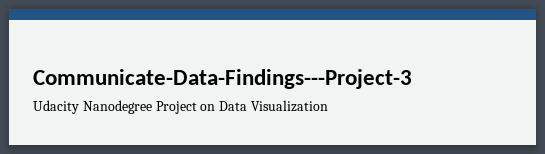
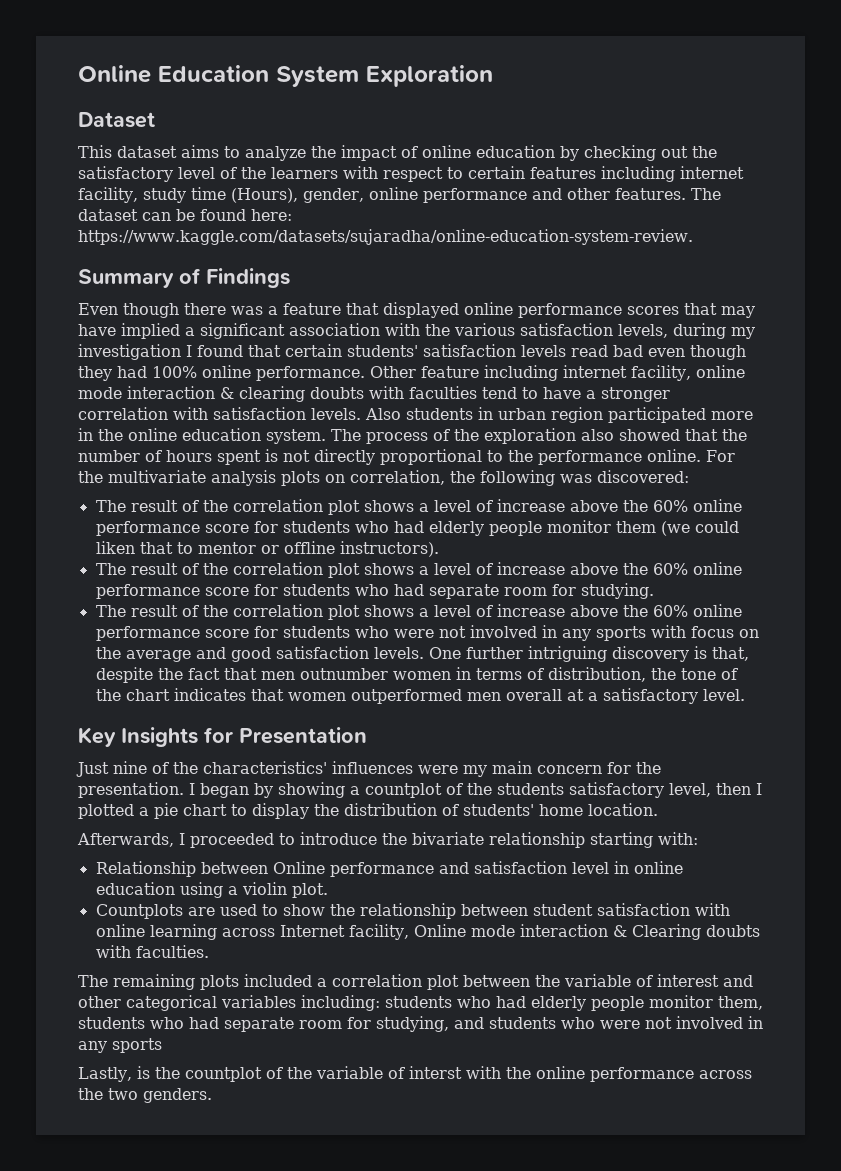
- Communicate-Data-Findings---Project-3
- Udacity Nanodegree Project on Data Visualization
+ Online Education System Exploration
+ Dataset
+ This dataset aims to analyze the impact of online education by checking out the satisfactory level of the learners with respect to certain features including internet facility, study time (Hours), gender, online performance and other features. The dataset can be found here: https://www.kaggle.com/datasets/sujaradha/online-education-system-review.
+ Summary of Findings
+ Even though there was a feature that displayed online performance scores that may have implied a significant association with the various satisfaction levels, during my investigation I found that certain students' satisfaction levels read bad even though they had 100% online performance. Other feature including internet facility, online mode interaction & clearing doubts with faculties tend to have a stronger correlation with satisfaction levels. Also students in urban region participated more in the online education system. The process of the exploration also showed that the number of hours spent is not directly proportional to the performance online. For the multivariate analysis plots on correlation, the following was discovered:
+ The result of the correlation plot shows a level of increase above the 60% online performance score for students who had elderly people monitor them (we could liken that to mentor or offline instructors).
+ The result of the correlation plot shows a level of increase above the 60% online performance score for students who had separate room for studying.
+ The result of the correlation plot shows a level of increase above the 60% online performance score for students who were not involved in any sports with focus on the average and good satisfaction levels. One further intriguing discovery is that, despite the fact that men outnumber women in terms of distribution, the tone of the chart indicates that women outperformed men overall at a satisfactory level.
+ Key Insights for Presentation
+ Just nine of the characteristics' influences were my main concern for the presentation. I began by showing a countplot of the students satisfactory level, then I plotted a pie chart to display the distribution of students' home location.
+ Afterwards, I proceeded to introduce the bivariate relationship starting with:
+ Relationship between Online performance and satisfaction level in online education using a violin plot.
+ Countplots are used to show the relationship between student satisfaction with online learning across Internet facility, Online mode interaction & Clearing doubts with faculties.
+ The remaining plots included a correlation plot between the variable of interest and other categorical variables including: students who had elderly people monitor them, students who had separate room for studying, and students who were not involved in any sports
+ Lastly, is the countplot of the variable of interst with the online performance across the two genders.

